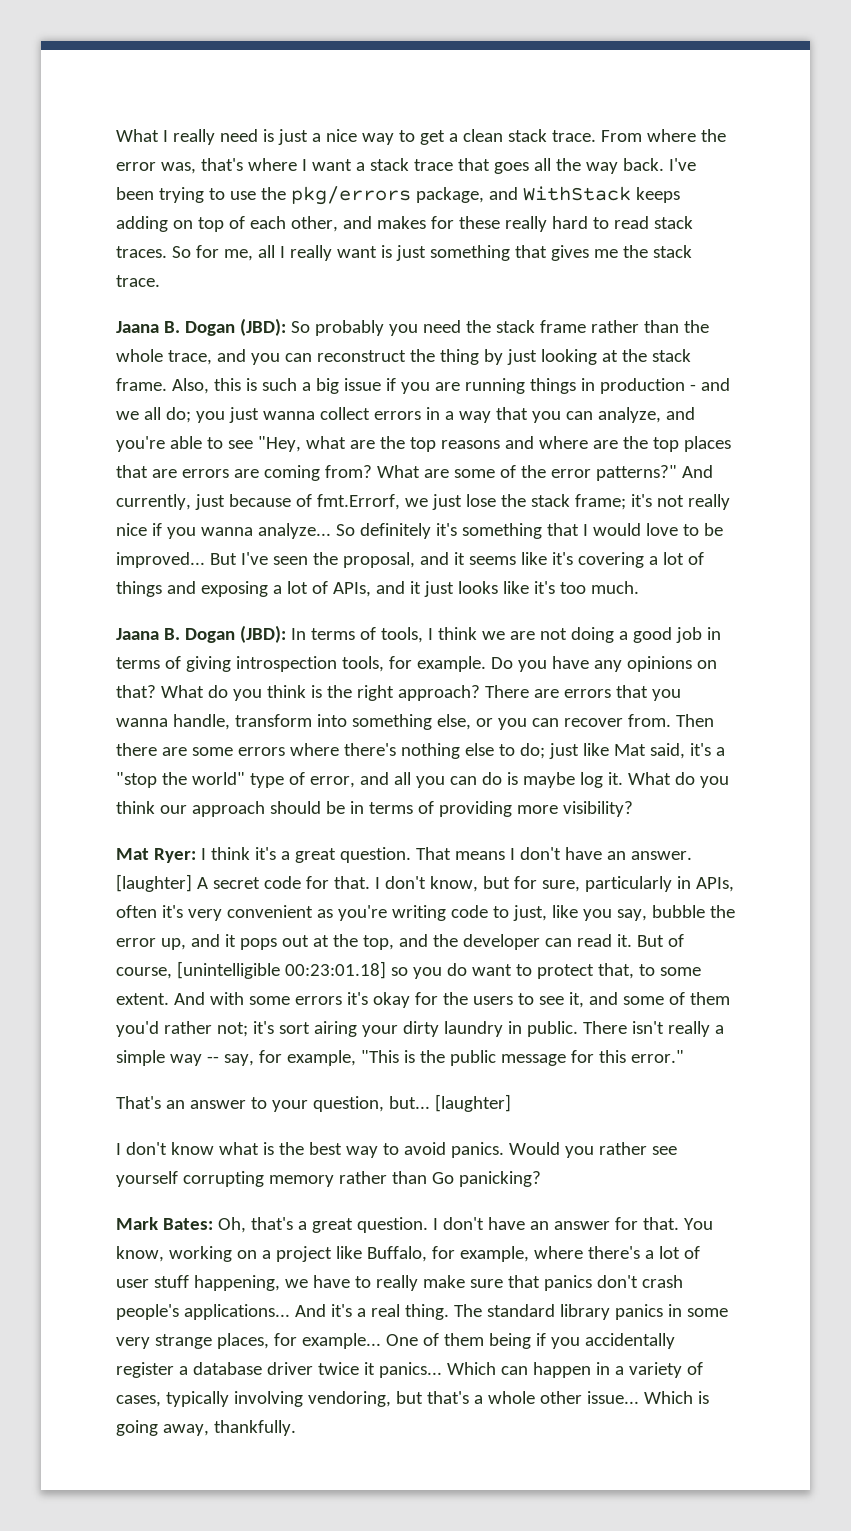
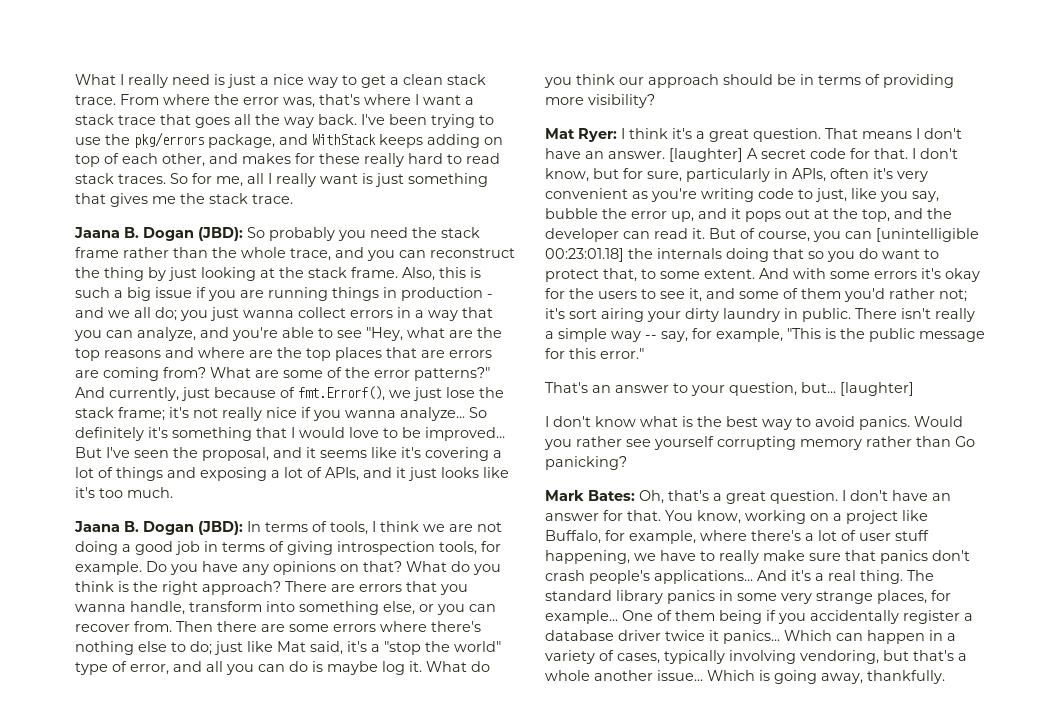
- And currently, just because of fmt.Errorf, we just lose the stack frame; it's not really nice if you wanna analyze...
+ And currently, just because of fmt.Errorf(), we just lose the stack frame; it's not really nice if you wanna analyze...
- But of course, [unintelligible 00:23:01.18] so you do want to protect that, to some extent.
+ But of course, you can [unintelligible 00:23:01.18] the internals doing that so you do want to protect that, to some extent.
- Which can happen in a variety of cases, typically involving vendoring, but that's a whole other issue...
+ Which can happen in a variety of cases, typically involving vendoring, but that's a whole another issue...

